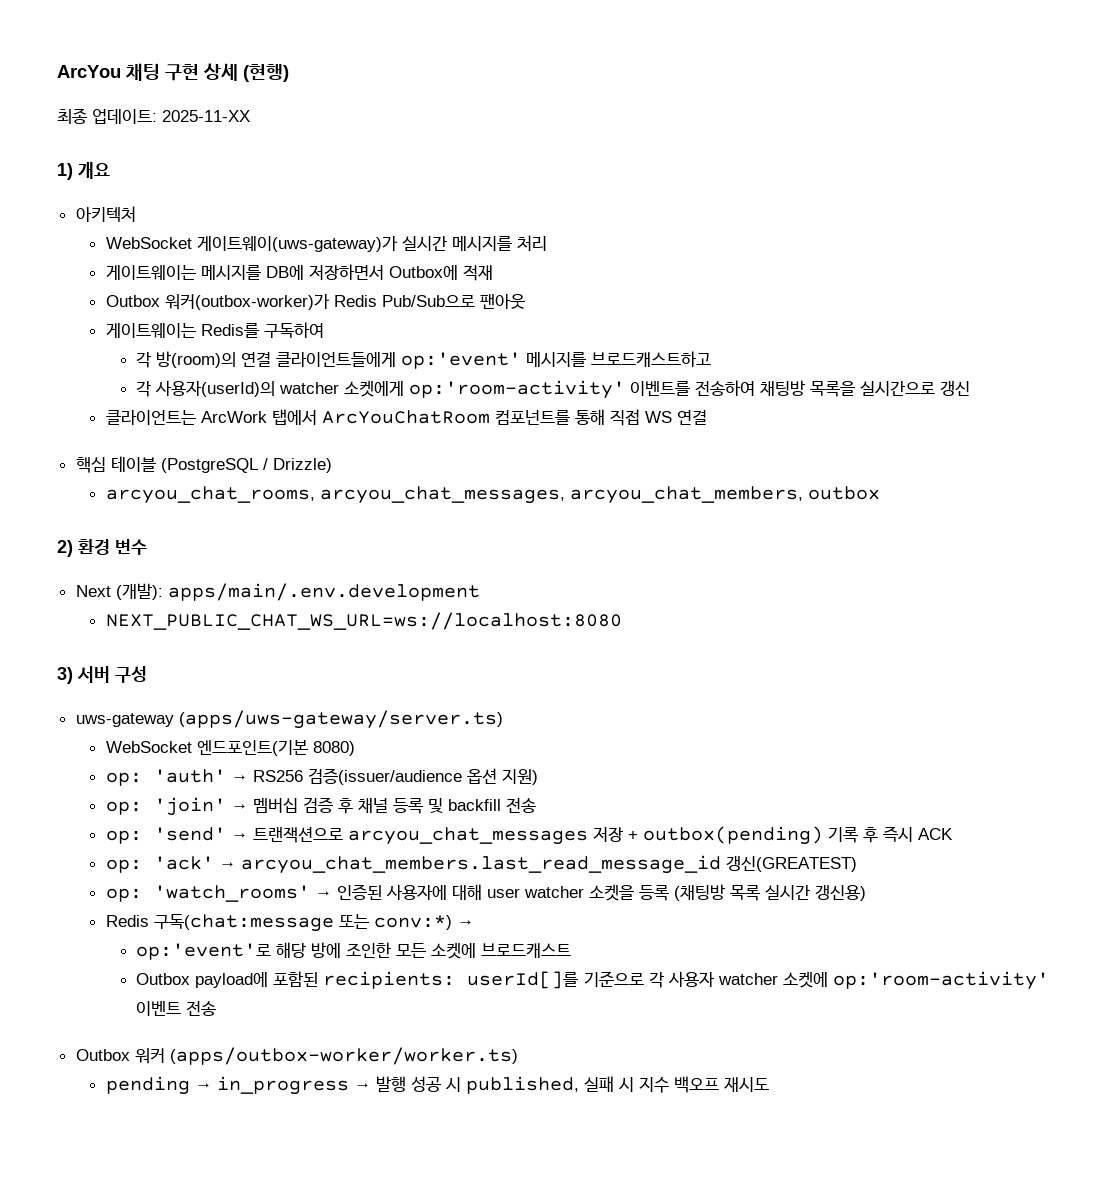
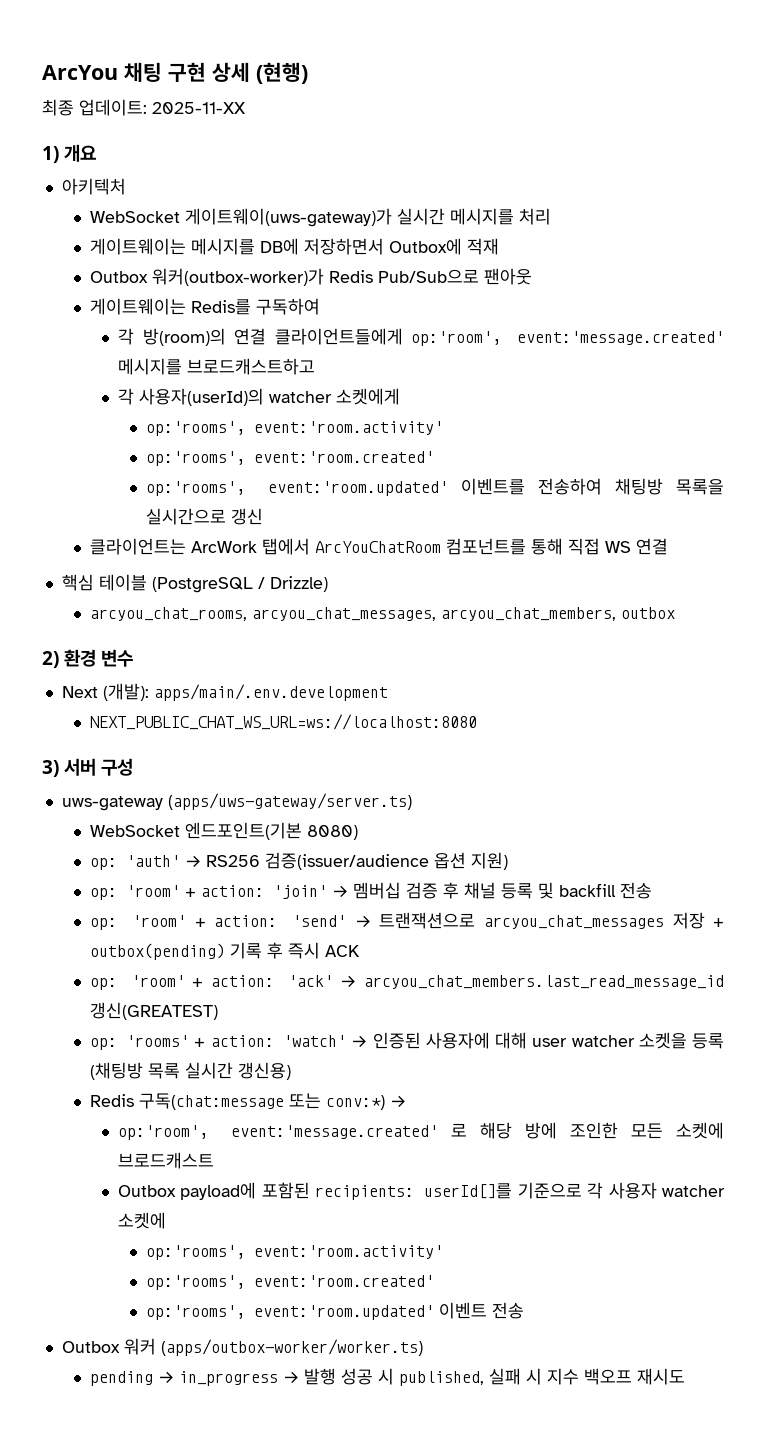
- 각 방(room)의 연결 클라이언트들에게 op:'event' 메시지를 브로드캐스트하고
+ 각 방(room)의 연결 클라이언트들에게 op:'room', event:'message.created' 메시지를 브로드캐스트하고
- 각 사용자(userId)의 watcher 소켓에게 op:'room-activity' 이벤트를 전송하여 채팅방 목록을 실시간으로 갱신
+ 각 사용자(userId)의 watcher 소켓에게
+ op:'rooms', event:'room.activity'
+ op:'rooms', event:'room.created'
+ op:'rooms', event:'room.updated' 이벤트를 전송하여 채팅방 목록을 실시간으로 갱신
- op: 'join' → 멤버십 검증 후 채널 등록 및 backfill 전송
+ op: 'room' + action: 'join' → 멤버십 검증 후 채널 등록 및 backfill 전송
- op: 'send' → 트랜잭션으로 arcyou_chat_messages 저장 + outbox(pending) 기록 후 즉시 ACK
+ op: 'room' + action: 'send' → 트랜잭션으로 arcyou_chat_messages 저장 + outbox(pending) 기록 후 즉시 ACK
- op: 'ack' → arcyou_chat_members.last_read_message_id 갱신(GREATEST)
+ op: 'room' + action: 'ack' → arcyou_chat_members.last_read_message_id 갱신(GREATEST)
- op: 'watch_rooms' → 인증된 사용자에 대해 user watcher 소켓을 등록 (채팅방 목록 실시간 갱신용)
+ op: 'rooms' + action: 'watch' → 인증된 사용자에 대해 user watcher 소켓을 등록 (채팅방 목록 실시간 갱신용)
- op:'event'로 해당 방에 조인한 모든 소켓에 브로드캐스트
+ op:'room', event:'message.created' 로 해당 방에 조인한 모든 소켓에 브로드캐스트
- Outbox payload에 포함된 recipients: userId[]를 기준으로 각 사용자 watcher 소켓에 op:'room-activity' 이벤트 전송
+ Outbox payload에 포함된 recipients: userId[]를 기준으로 각 사용자 watcher 소켓에
+ op:'rooms', event:'room.activity'
+ op:'rooms', event:'room.created'
+ op:'rooms', event:'room.updated' 이벤트 전송

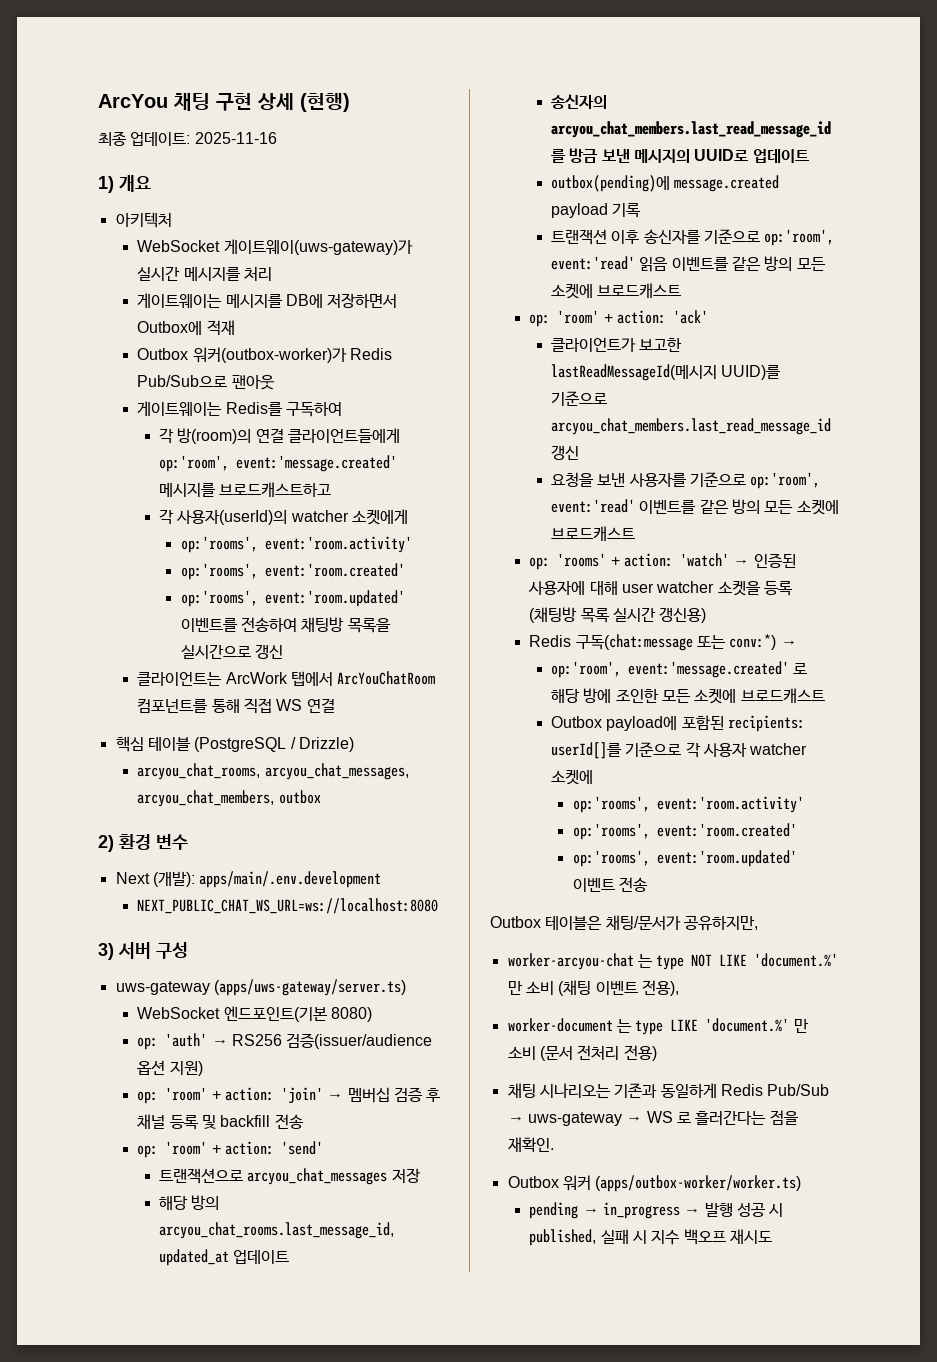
- 최종 업데이트: 2025-11-XX
+ 최종 업데이트: 2025-11-16
- op: 'room' + action: 'send' → 트랜잭션으로 arcyou_chat_messages 저장 + outbox(pending) 기록 후 즉시 ACK
+ op: 'room' + action: 'send'
+ 트랜잭션으로 arcyou_chat_messages 저장
+ 해당 방의 arcyou_chat_rooms.last_message_id, updated_at 업데이트
+ 송신자의 arcyou_chat_members.last_read_message_id 를 방금 보낸 메시지의 UUID로 업데이트
+ outbox(pending)에 message.created payload 기록
+ 트랜잭션 이후 송신자를 기준으로 op:'room', event:'read' 읽음 이벤트를 같은 방의 모든 소켓에 브로드캐스트
- op: 'room' + action: 'ack' → arcyou_chat_members.last_read_message_id 갱신(GREATEST)
+ op: 'room' + action: 'ack'
+ 클라이언트가 보고한 lastReadMessageId(메시지 UUID)를 기준으로 arcyou_chat_members.last_read_message_id 갱신
+ 요청을 보낸 사용자를 기준으로 op:'room', event:'read' 이벤트를 같은 방의 모든 소켓에 브로드캐스트
+ Outbox 테이블은 채팅/문서가 공유하지만,
+ worker-arcyou-chat 는 type NOT LIKE 'document.%' 만 소비 (채팅 이벤트 전용),
+ worker-document 는 type LIKE 'document.%' 만 소비 (문서 전처리 전용)
+ 채팅 시나리오는 기존과 동일하게 Redis Pub/Sub → uws-gateway → WS 로 흘러간다는 점을 재확인.

